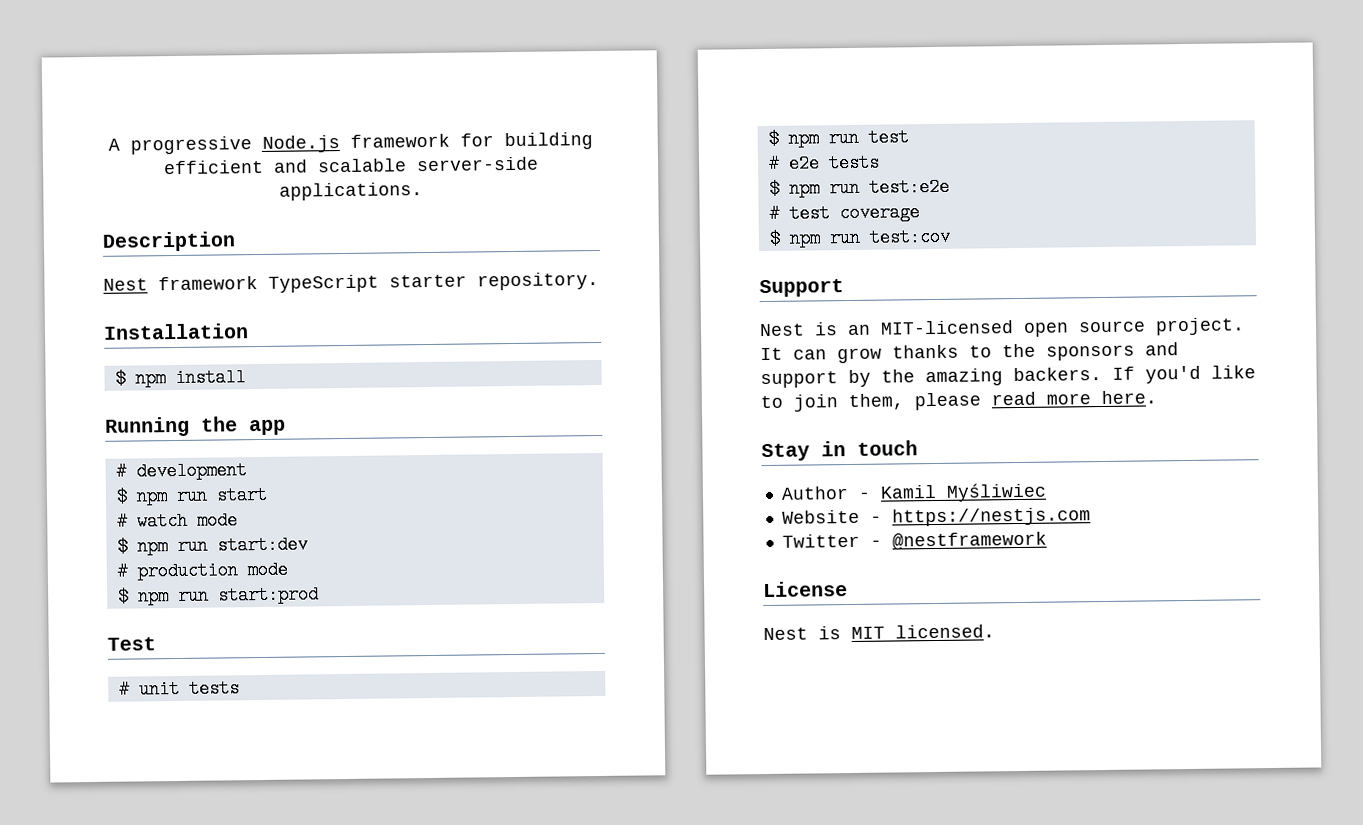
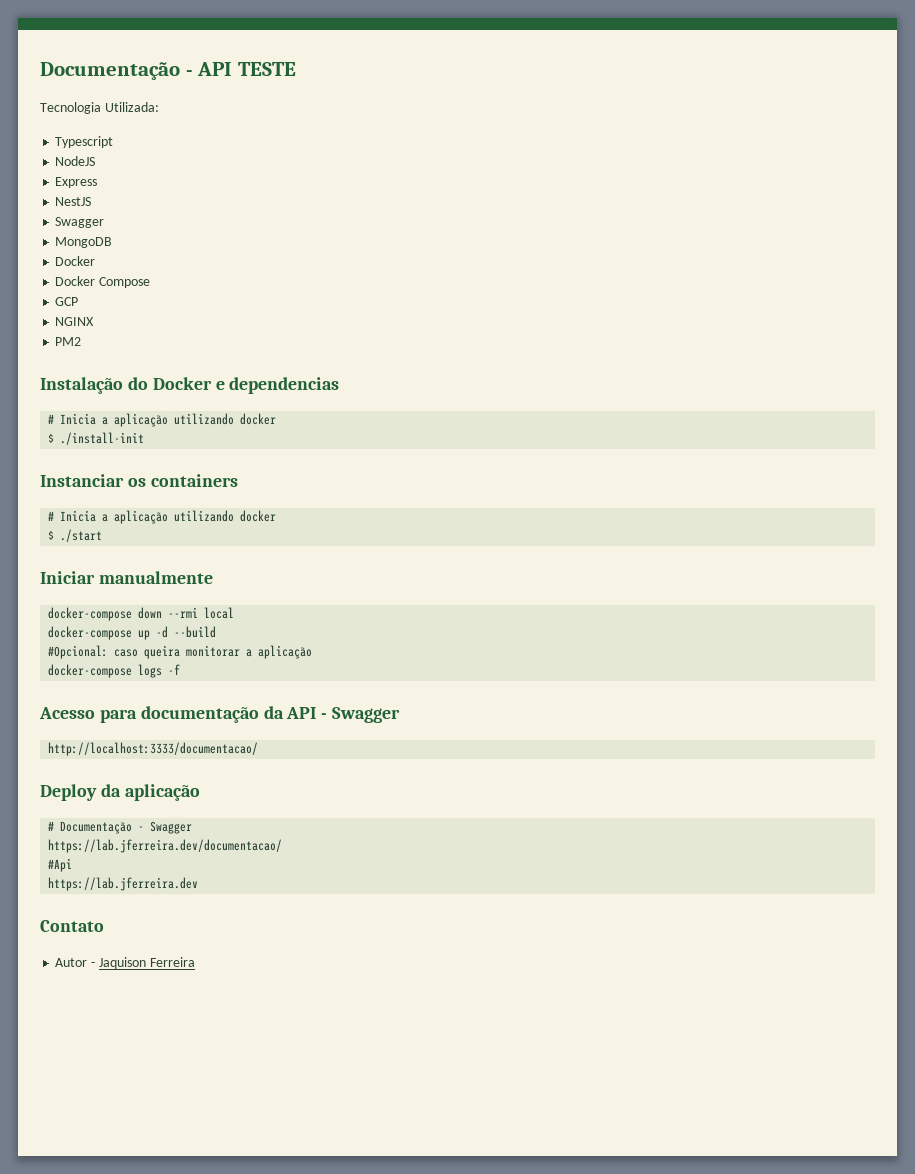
- A progressive Node.js framework for building efficient and scalable server-side applications.
- Description
- Nest framework TypeScript starter repository.
- Installation
- $ npm install
- Running the app
- # development
- $ npm run start
- # watch mode
- $ npm run start:dev
- # production mode
- $ npm run start:prod
- Test
- # unit tests
- $ npm run test
- # e2e tests
- $ npm run test:e2e
- # test coverage
- $ npm run test:cov
- Support
- Nest is an MIT-licensed open source project. It can grow thanks to the sponsors and support by the amazing backers. If you'd like to join them, please read more here.
- Stay in touch
- Author - Kamil Myśliwiec
- Website - https://nestjs.com
- Twitter - @nestframework
- License
- Nest is MIT licensed.
+ Documentação - API TESTE
+ Tecnologia Utilizada:
+ Typescript
+ NodeJS
+ Express
+ NestJS
+ Swagger
+ MongoDB
+ Docker
+ Docker Compose
+ GCP
+ NGINX
+ PM2
+ Instalação do Docker e dependencias
+ # Inicia a aplicação utilizando docker
+ $ ./install-init
+ Instanciar os containers
+ # Inicia a aplicação utilizando docker
+ $ ./start
+ Iniciar manualmente
+ docker-compose down --rmi local
+ docker-compose up -d --build
+ #Opcional: caso queira monitorar a aplicação
+ docker-compose logs -f
+ Acesso para documentação da API - Swagger
+ http://localhost:3333/documentacao/
+ Deploy da aplicação
+ # Documentação - Swagger
+ https://lab.jferreira.dev/documentacao/
+ #Api
+ https://lab.jferreira.dev
+ Contato
+ Autor - Jaquison Ferreira

